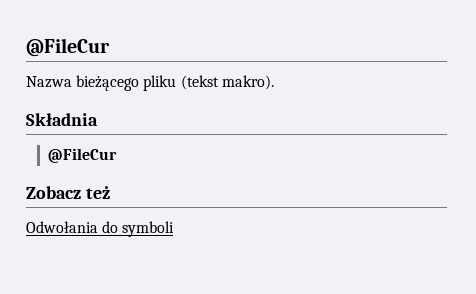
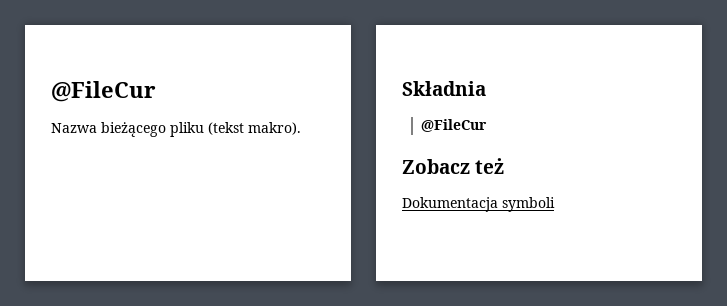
- Odwołania do symboli
+ Dokumentacja symboli

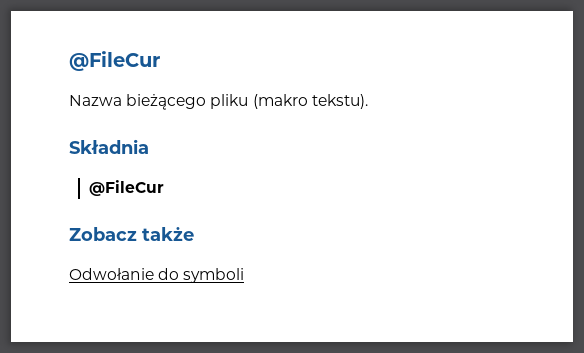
- Nazwa bieżącego pliku (tekst makro).
+ Nazwa bieżącego pliku (makro tekstu).
- Zobacz też
- Dokumentacja symboli
+ Zobacz także
+ Odwołanie do symboli

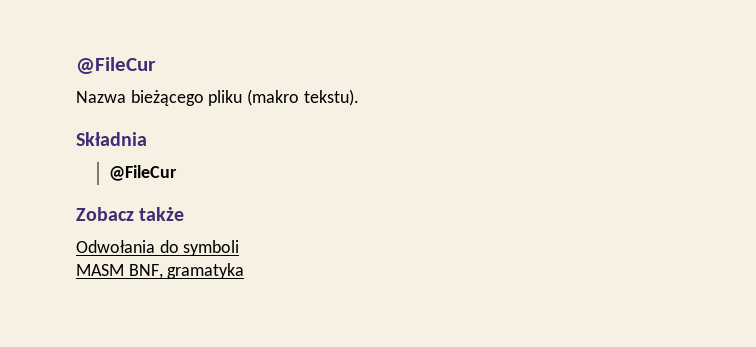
- Odwołanie do symboli
+ Odwołania do symboli
+ MASM BNF, gramatyka

